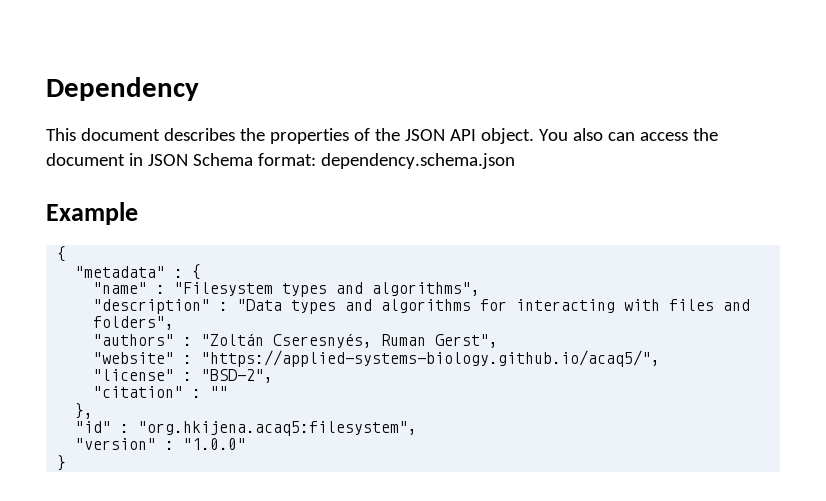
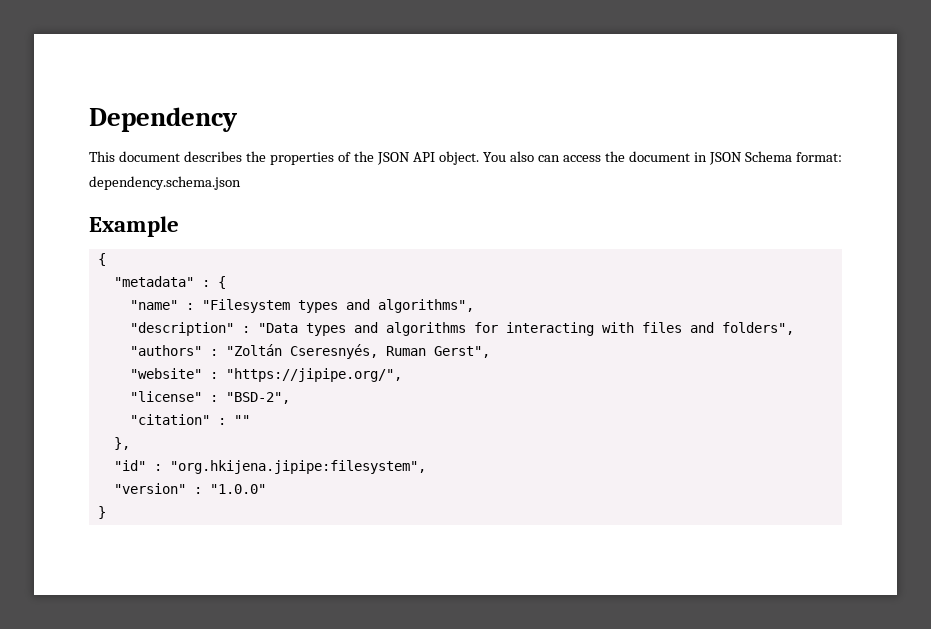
- "website" : "https://applied-systems-biology.github.io/acaq5/",
+ "website" : "https://jipipe.org/",
- "id" : "org.hkijena.acaq5:filesystem",
+ "id" : "org.hkijena.jipipe:filesystem",

